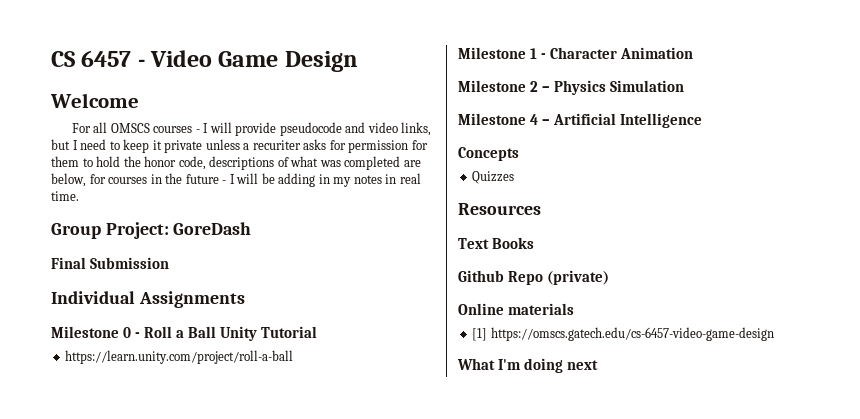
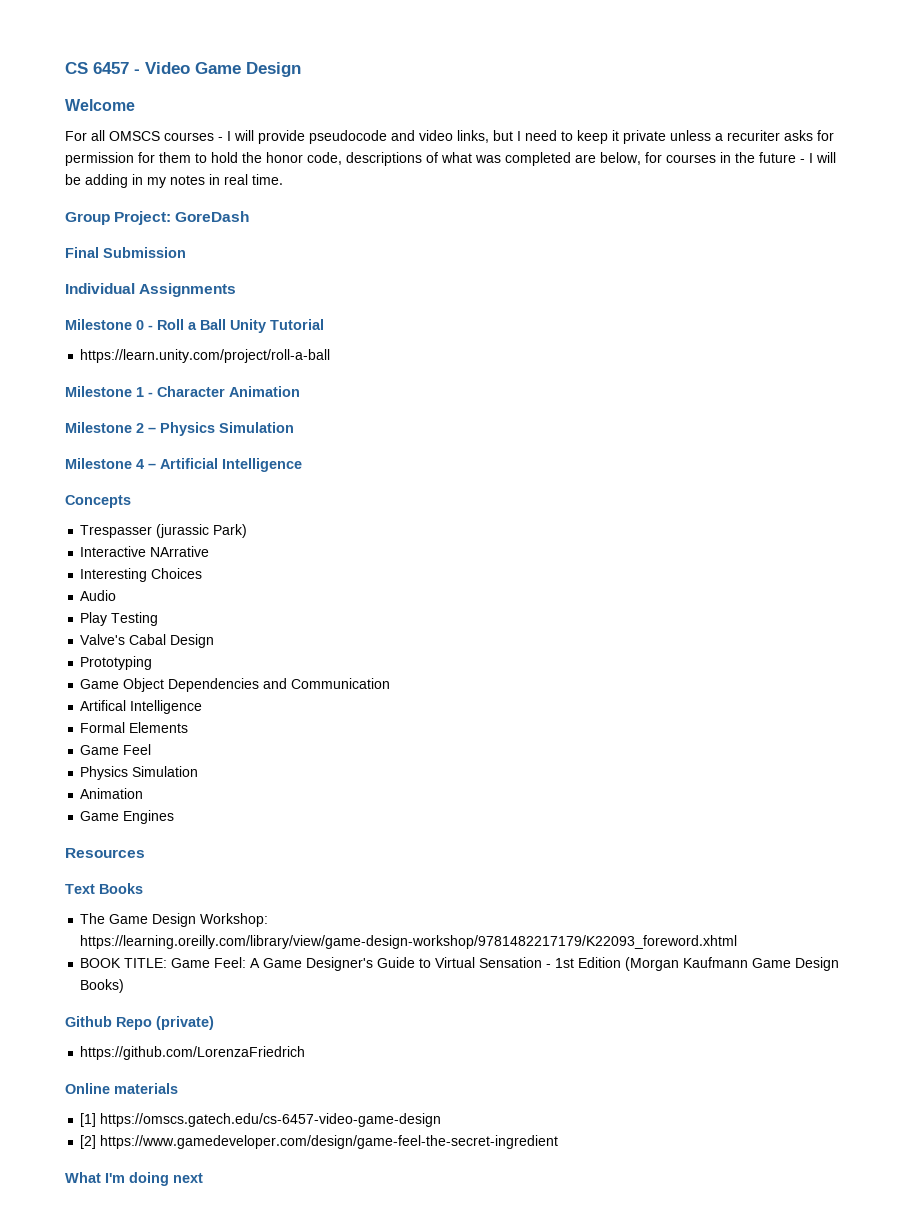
- Quizzes
+ Trespasser (jurassic Park)
+ Interactive NArrative
+ Interesting Choices
+ Audio
+ Play Testing
+ Valve's Cabal Design
+ Prototyping
+ Game Object Dependencies and Communication
+ Artifical Intelligence
+ Formal Elements
+ Game Feel
+ Physics Simulation
+ Animation
+ Game Engines
  Resources
  Text Books
+ The Game Design Workshop: https://learning.oreilly.com/library/view/game-design-workshop/9781482217179/K22093_foreword.xhtml
+ BOOK TITLE: Game Feel: A Game Designer's Guide to Virtual Sensation - 1st Edition (Morgan Kaufmann Game Design Books)
+ https://github.com/LorenzaFriedrich
+ [2] https://www.gamedeveloper.com/design/game-feel-the-secret-ingredient

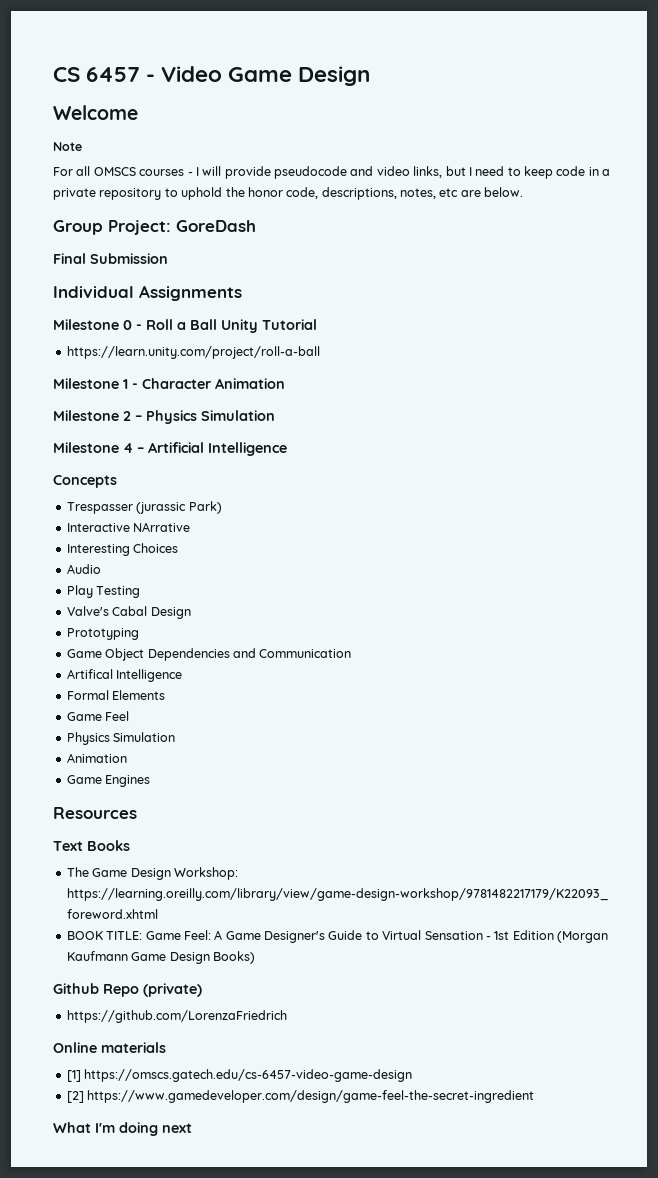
+ Note
- For all OMSCS courses - I will provide pseudocode and video links, but I need to keep it private unless a recuriter asks for permission for them to hold the honor code, descriptions of what was completed are below, for courses in the future - I will be adding in my notes in real time.
+ For all OMSCS courses - I will provide pseudocode and video links, but I need to keep code in a private repository to uphold the honor code, descriptions, notes, etc are below.

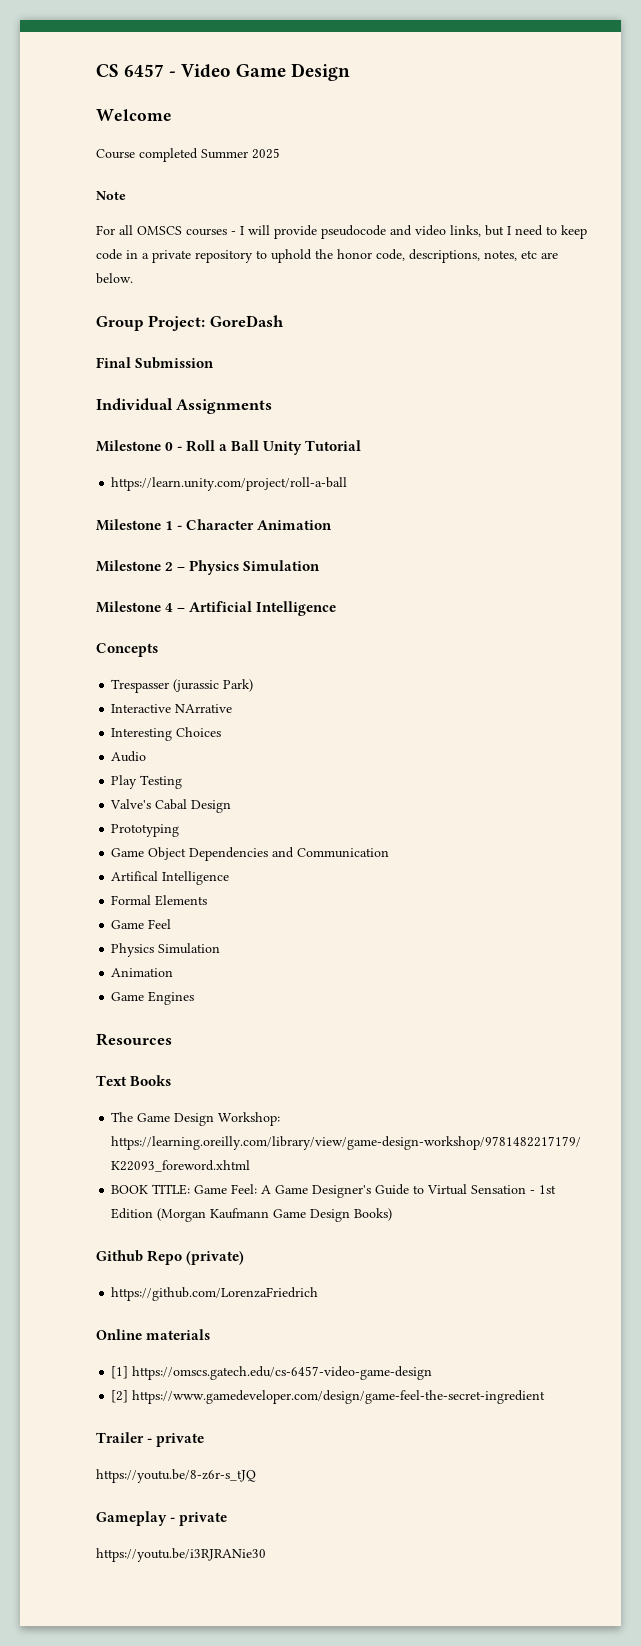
+ Course completed Summer 2025
- What I'm doing next
+ Trailer - private
+ https://youtu.be/8-z6r-s_tJQ
+ Gameplay - private
+ https://youtu.be/i3RJRANie30

